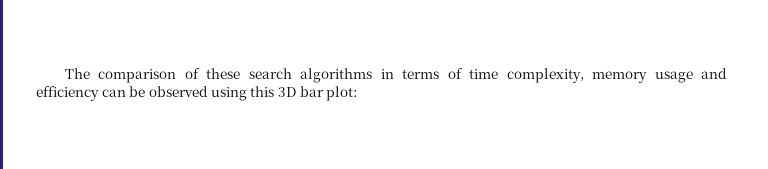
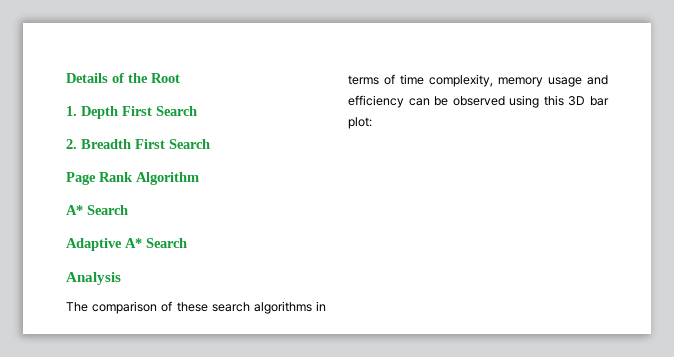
+ Details of the Root
+ 1. Depth First Search
+ 2. Breadth First Search
+ Page Rank Algorithm
+ A* Search
+ Adaptive A* Search
+ Analysis

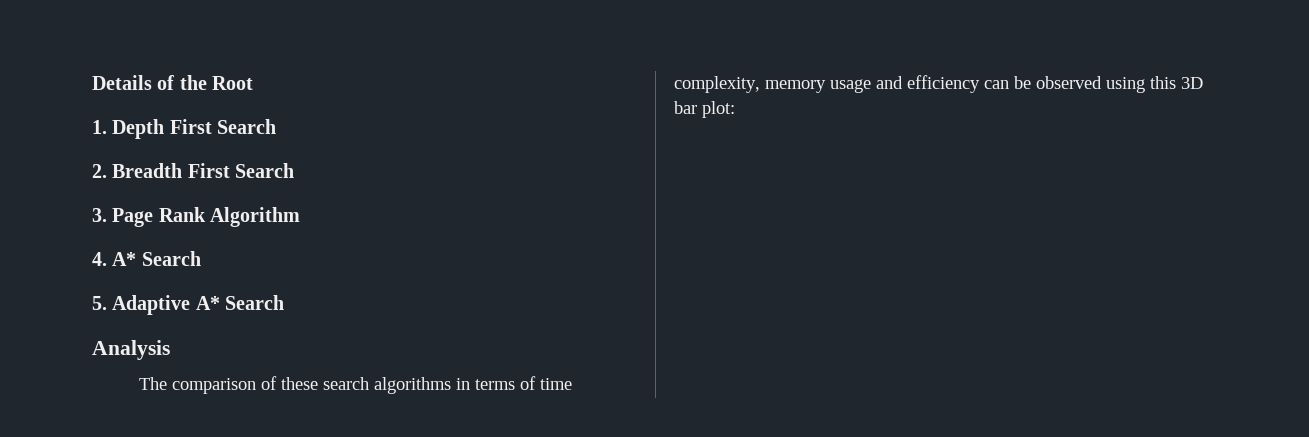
- Page Rank Algorithm
- A* Search
- Adaptive A* Search
+ 3. Page Rank Algorithm
+ 4. A* Search
+ 5. Adaptive A* Search

